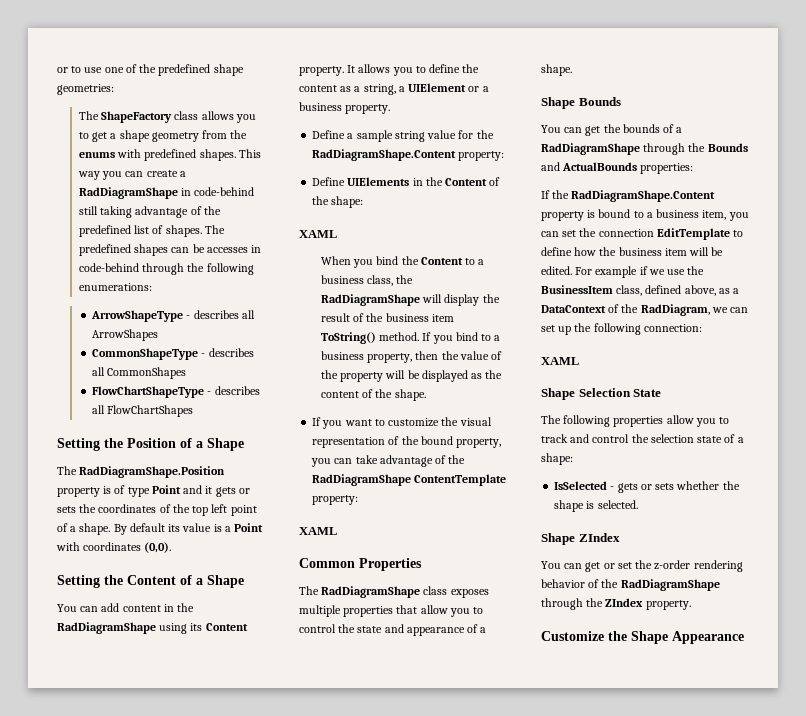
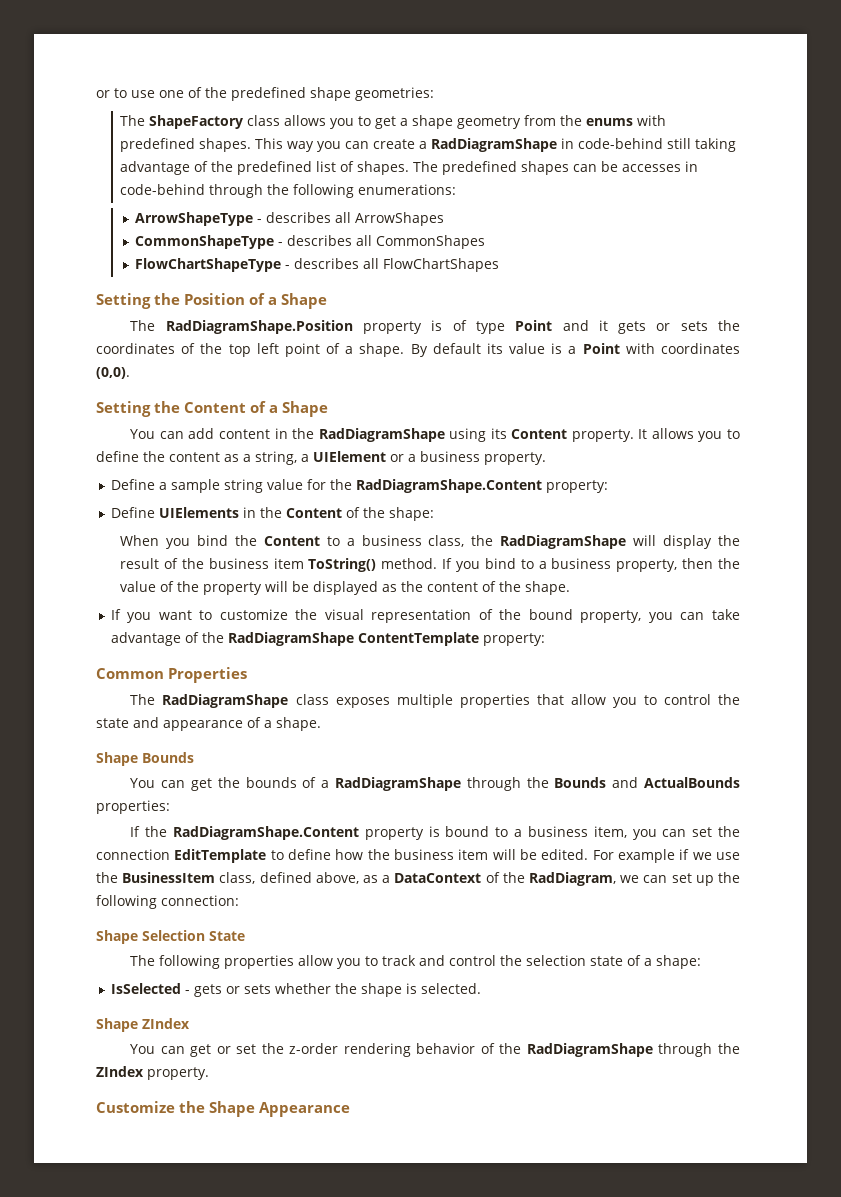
  Define UIElements in the Content of the shape:
- XAML
  If you want to customize the visual representation of the bound property, you can take advantage of the RadDiagramShape ContentTemplate property:
- XAML
  For example if we use the BusinessItem class, defined above, as a DataContext of the RadDiagram, we can set up the following connection:
- XAML

